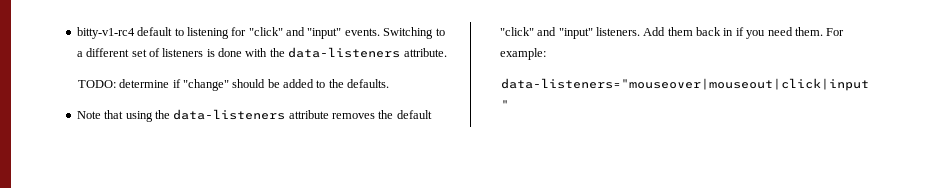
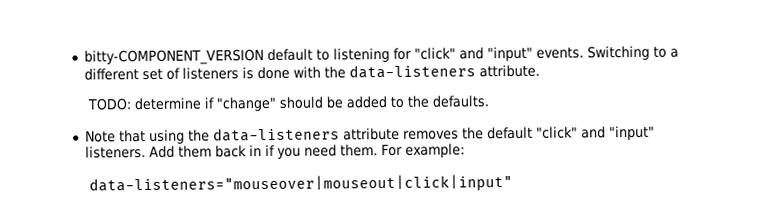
- bitty-v1-rc4 default to listening for "click" and "input" events.
+ bitty-COMPONENT_VERSION default to listening for "click" and "input" events.

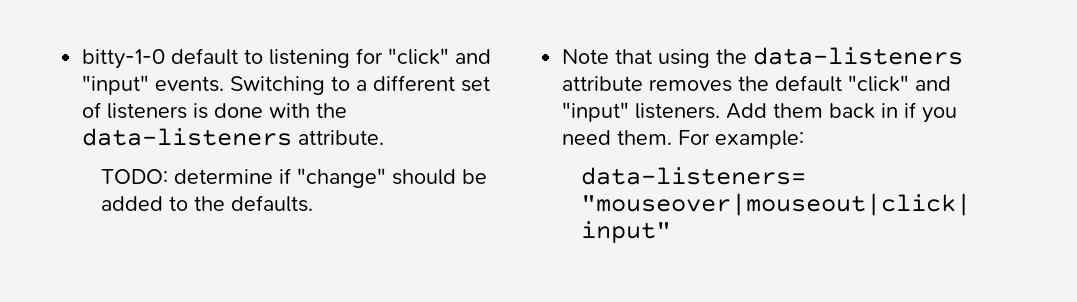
- bitty-COMPONENT_VERSION default to listening for "click" and "input" events.
+ bitty-1-0 default to listening for "click" and "input" events.

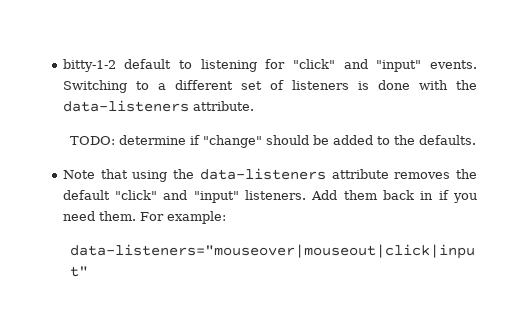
- bitty-1-0 default to listening for "click" and "input" events.
+ bitty-1-2 default to listening for "click" and "input" events.

